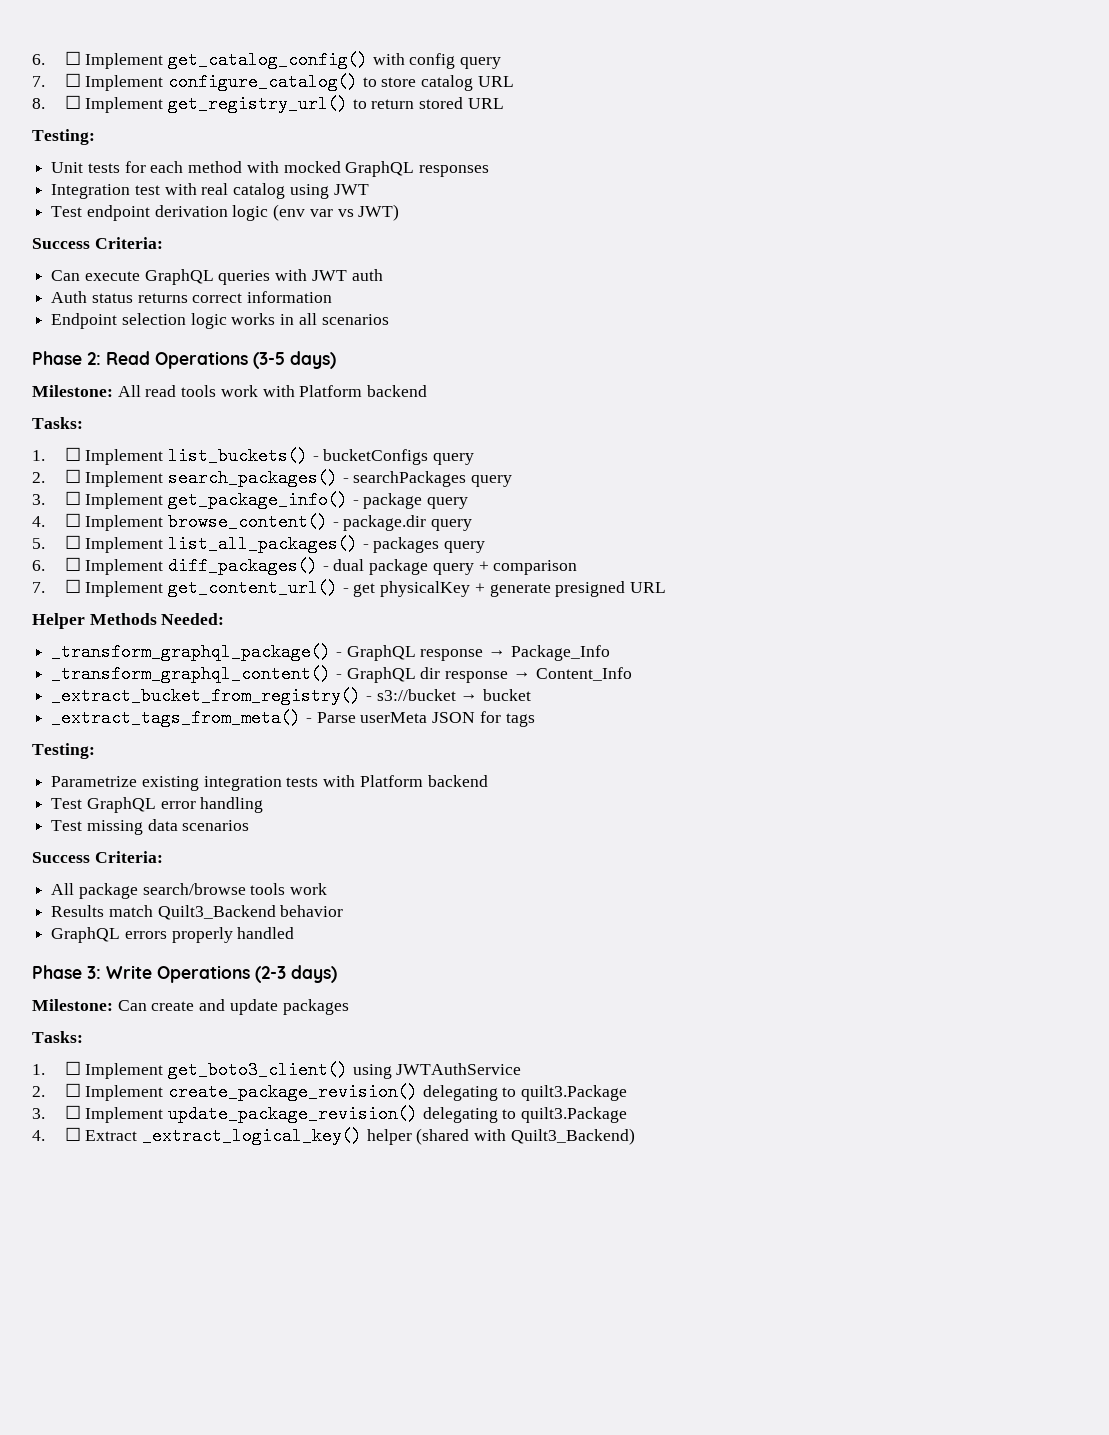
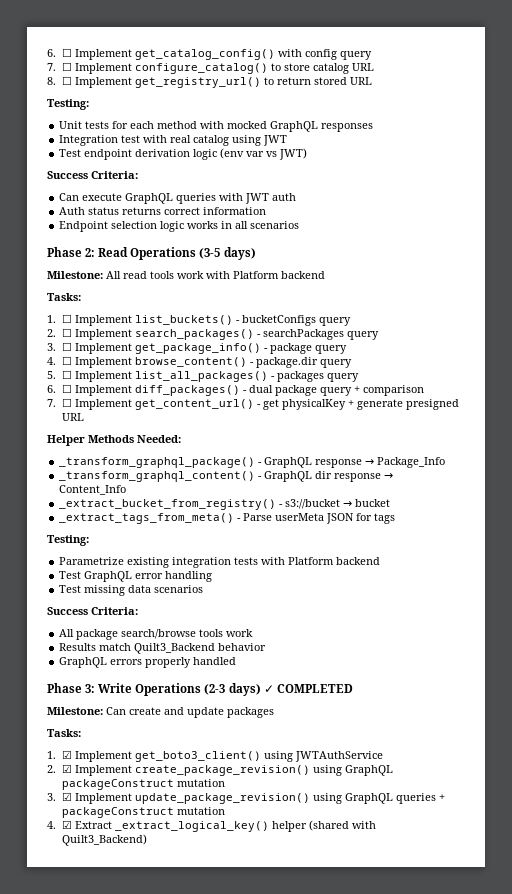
- Phase 3: Write Operations (2-3 days)
+ Phase 3: Write Operations (2-3 days) ✓ COMPLETED
- 1. ☐ Implement get_boto3_client() using JWTAuthService
+ 1. ☑ Implement get_boto3_client() using JWTAuthService
- 2. ☐ Implement create_package_revision() delegating to quilt3.Package
- 3. ☐ Implement update_package_revision() delegating to quilt3.Package
- 4. ☐ Extract _extract_logical_key() helper (shared with Quilt3_Backend)
+ 2. ☑ Implement create_package_revision() using GraphQL packageConstruct mutation
+ 3. ☑ Implement update_package_revision() using GraphQL queries + packageConstruct mutation
+ 4. ☑ Extract _extract_logical_key() helper (shared with Quilt3_Backend)

